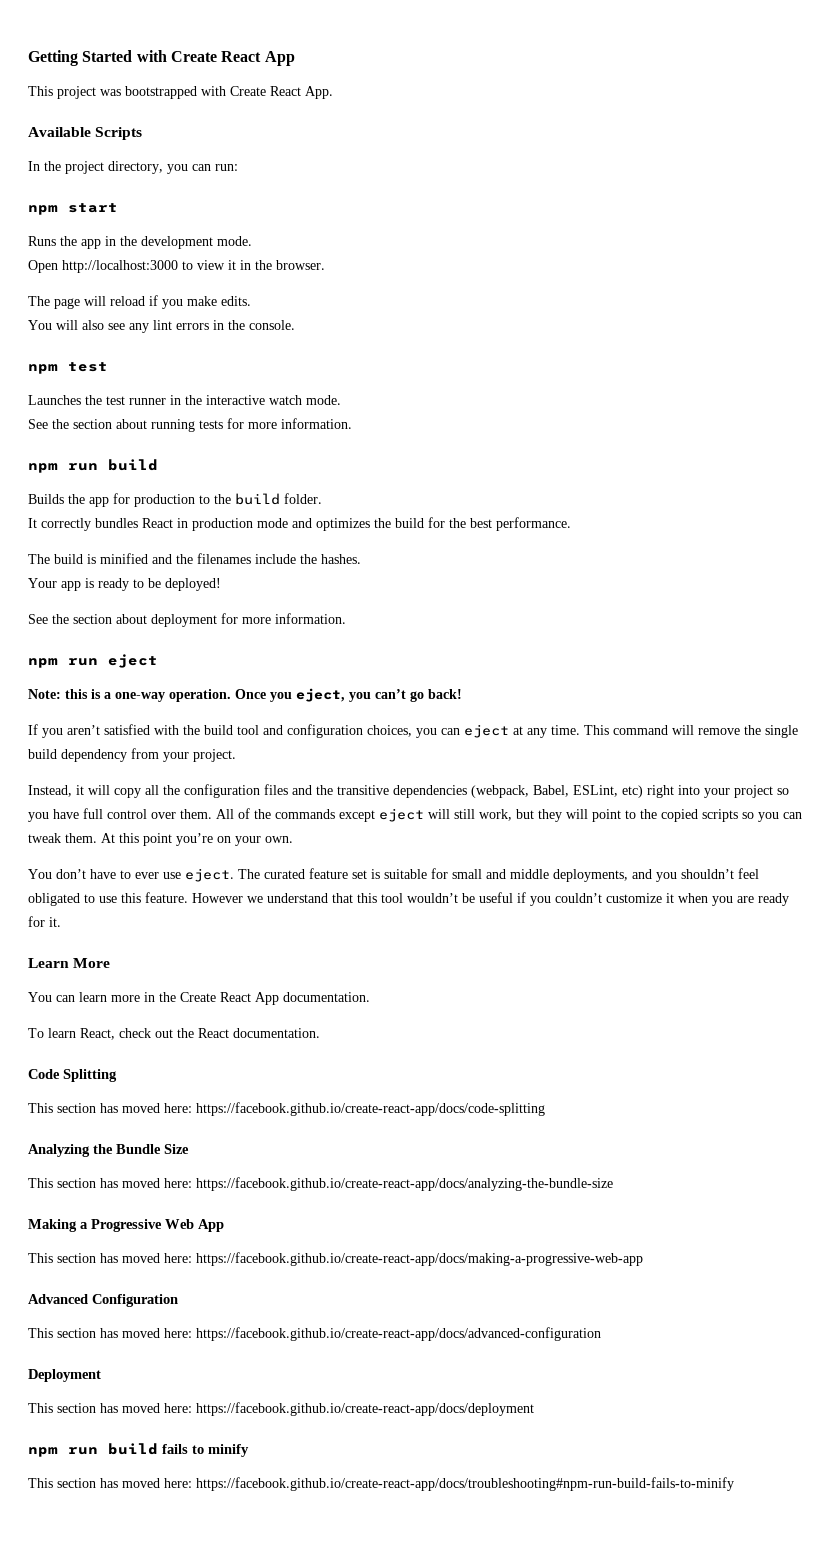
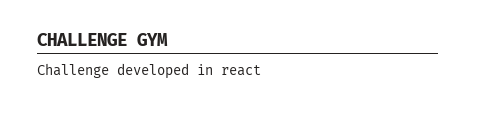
- Getting Started with Create React App
- This project was bootstrapped with Create React App.
- Available Scripts
- In the project directory, you can run:
- npm start
- Runs the app in the development mode.
- Open http://localhost:3000 to view it in the browser.
- The page will reload if you make edits.
- You will also see any lint errors in the console.
- npm test
- Launches the test runner in the interactive watch mode.
- See the section about running tests for more information.
- npm run build
- Builds the app for production to the build folder.
- It correctly bundles React in production mode and optimizes the build for the best performance.
- The build is minified and the filenames include the hashes.
- Your app is ready to be deployed!
- See the section about deployment for more information.
- npm run eject
- Note: this is a one-way operation. Once you eject, you can’t go back!
- If you aren’t satisfied with the build tool and configuration choices, you can eject at any time. This command will remove the single build dependency from your project.
- Instead, it will copy all the configuration files and the transitive dependencies (webpack, Babel, ESLint, etc) right into your project so you have full control over them. All of the commands except eject will still work, but they will point to the copied scripts so you can tweak them. At this point you’re on your own.
- You don’t have to ever use eject. The curated feature set is suitable for small and middle deployments, and you shouldn’t feel obligated to use this feature. However we understand that this tool wouldn’t be useful if you couldn’t customize it when you are ready for it.
- Learn More
- You can learn more in the Create React App documentation.
- To learn React, check out the React documentation.
- Code Splitting
- This section has moved here: https://facebook.github.io/create-react-app/docs/code-splitting
- Analyzing the Bundle Size
- This section has moved here: https://facebook.github.io/create-react-app/docs/analyzing-the-bundle-size
- Making a Progressive Web App
- This section has moved here: https://facebook.github.io/create-react-app/docs/making-a-progressive-web-app
- Advanced Configuration
- This section has moved here: https://facebook.github.io/create-react-app/docs/advanced-configuration
- Deployment
- This section has moved here: https://facebook.github.io/create-react-app/docs/deployment
- npm run build fails to minify
- This section has moved here: https://facebook.github.io/create-react-app/docs/troubleshooting#npm-run-build-fails-to-minify
+ CHALLENGE GYM
+ Challenge developed in react

